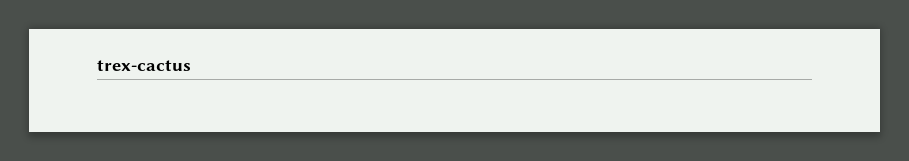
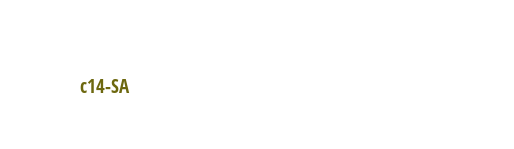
- trex-cactus
+ c14-SA

